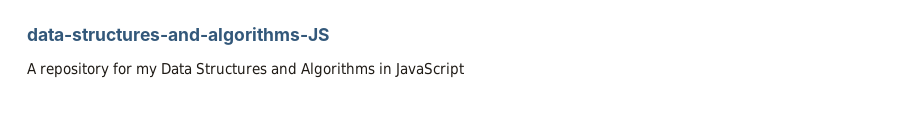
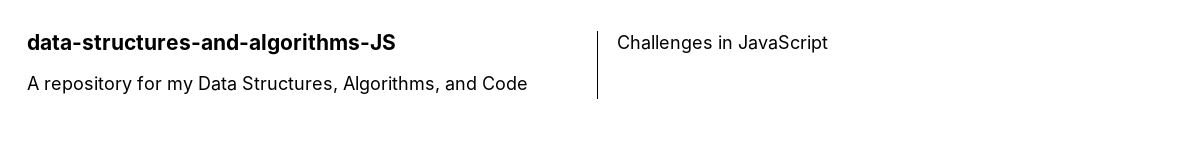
- A repository for my Data Structures and Algorithms in JavaScript
+ A repository for my Data Structures, Algorithms, and Code Challenges in JavaScript

